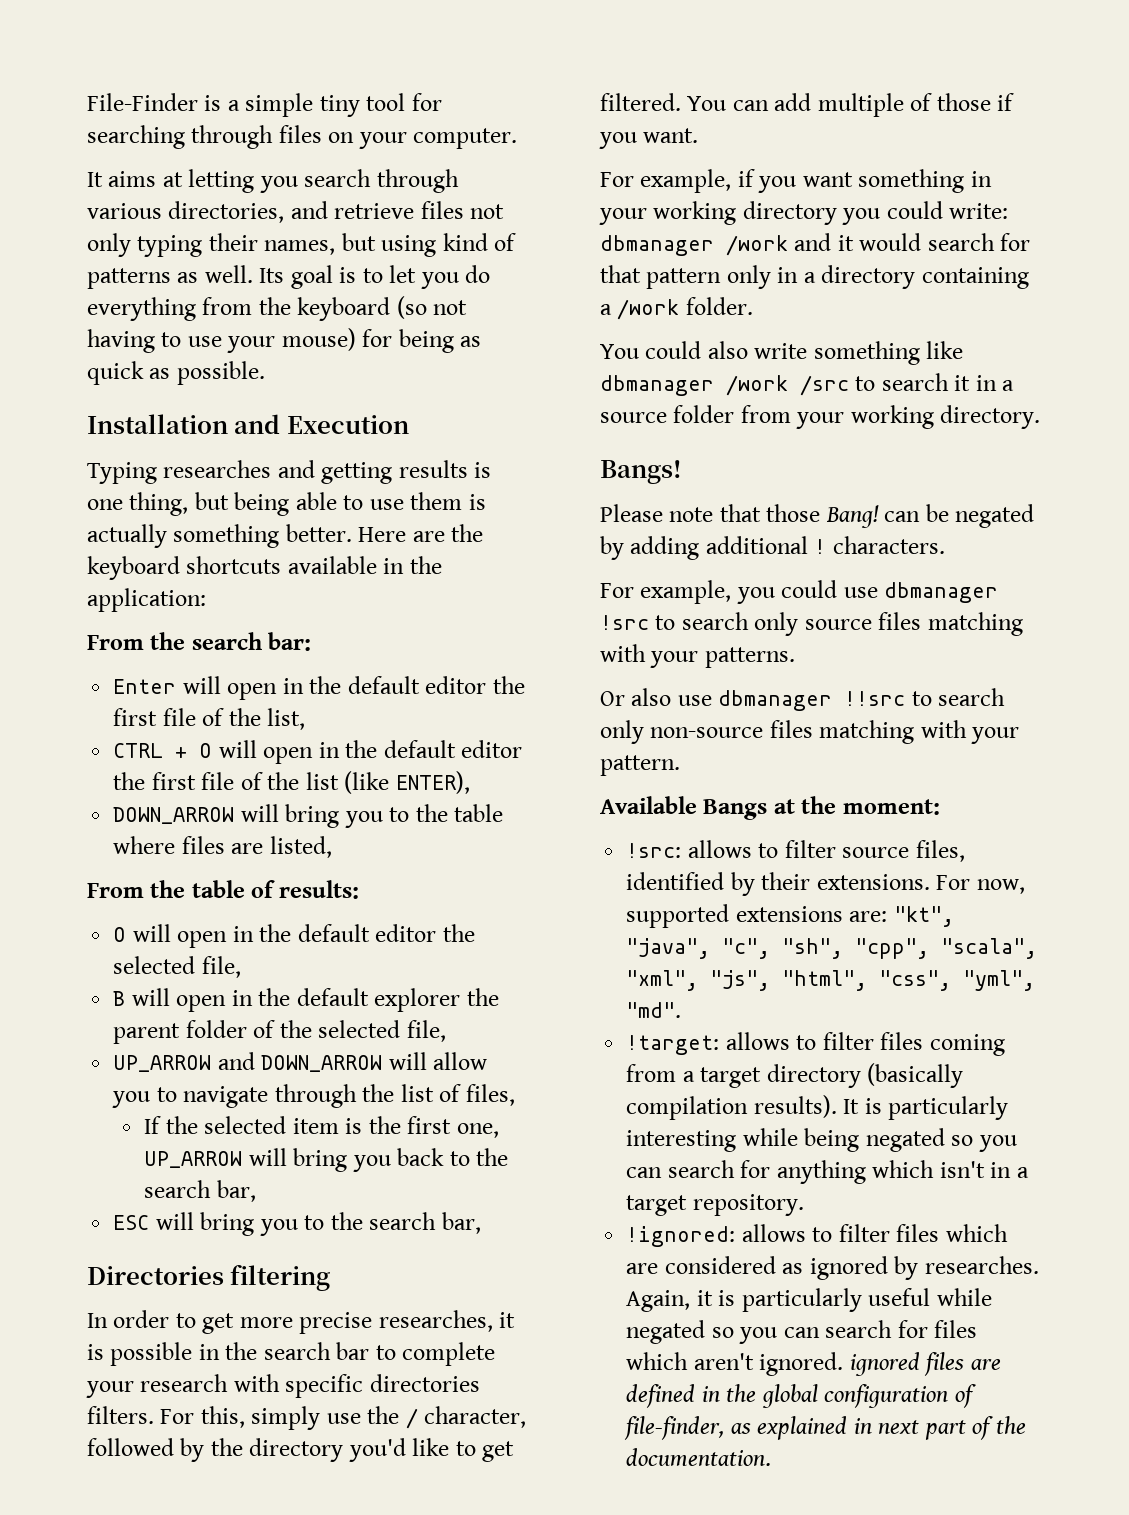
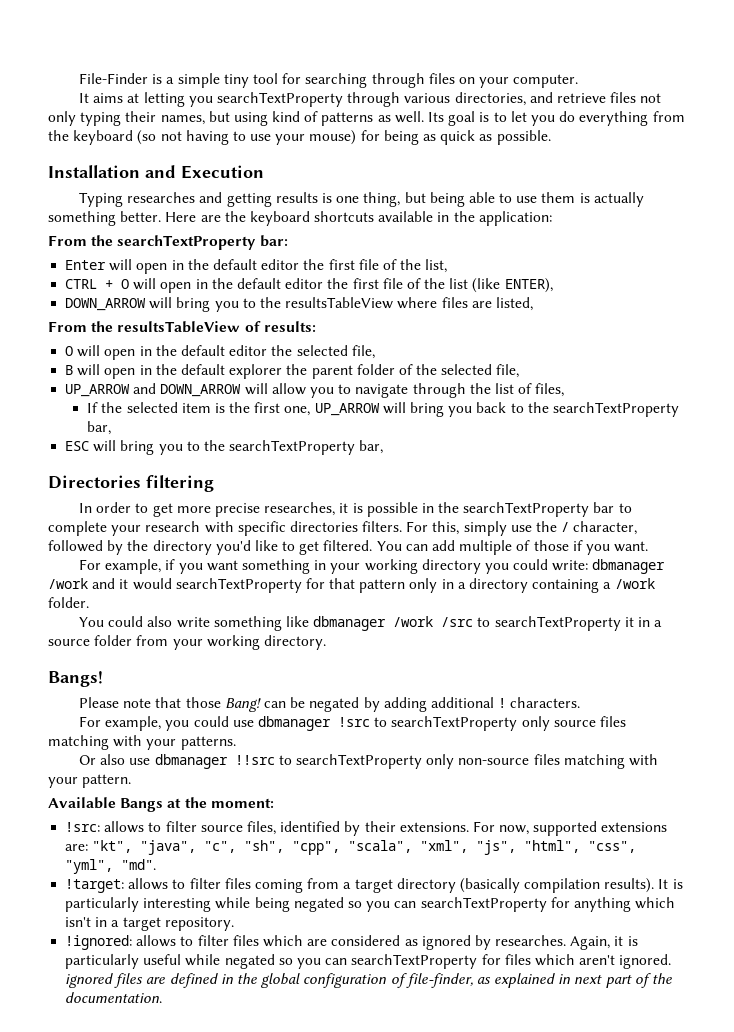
- It aims at letting you search through various directories, and retrieve files not only typing their names, but using kind of patterns as well.
+ It aims at letting you searchTextProperty through various directories, and retrieve files not only typing their names, but using kind of patterns as well.
- From the search bar:
+ From the searchTextProperty bar:
- DOWN_ARROW will bring you to the table where files are listed,
+ DOWN_ARROW will bring you to the resultsTableView where files are listed,
- From the table of results:
+ From the resultsTableView of results:
- If the selected item is the first one, UP_ARROW will bring you back to the search bar,
+ If the selected item is the first one, UP_ARROW will bring you back to the searchTextProperty bar,
- ESC will bring you to the search bar,
+ ESC will bring you to the searchTextProperty bar,
- In order to get more precise researches, it is possible in the search bar to complete your research with specific directories filters.
+ In order to get more precise researches, it is possible in the searchTextProperty bar to complete your research with specific directories filters.
- For example, if you want something in your working directory you could write: dbmanager /work and it would search for that pattern only in a directory containing a /work folder.
+ For example, if you want something in your working directory you could write: dbmanager /work and it would searchTextProperty for that pattern only in a directory containing a /work folder.
- You could also write something like dbmanager /work /src to search it in a source folder from your working directory.
+ You could also write something like dbmanager /work /src to searchTextProperty it in a source folder from your working directory.
- For example, you could use dbmanager !src to search only source files matching with your patterns.
+ For example, you could use dbmanager !src to searchTextProperty only source files matching with your patterns.
- Or also use dbmanager !!src to search only non-source files matching with your pattern.
+ Or also use dbmanager !!src to searchTextProperty only non-source files matching with your pattern.
- It is particularly interesting while being negated so you can search for anything which isn't in a target repository.
+ It is particularly interesting while being negated so you can searchTextProperty for anything which isn't in a target repository.
- Again, it is particularly useful while negated so you can search for files which aren't ignored. ignored files are defined in the global configuration of file-finder, as explained in next part of the documentation.
+ Again, it is particularly useful while negated so you can searchTextProperty for files which aren't ignored. ignored files are defined in the global configuration of file-finder, as explained in next part of the documentation.

